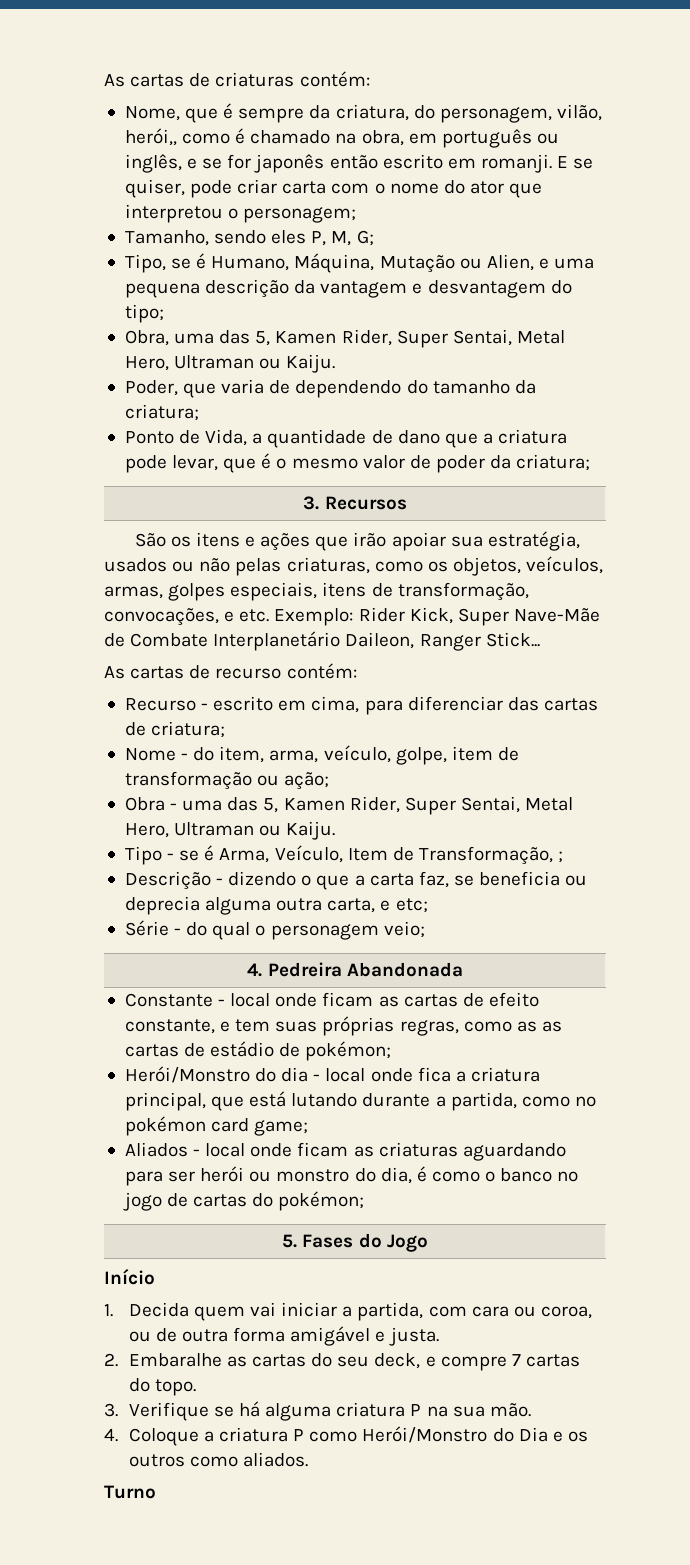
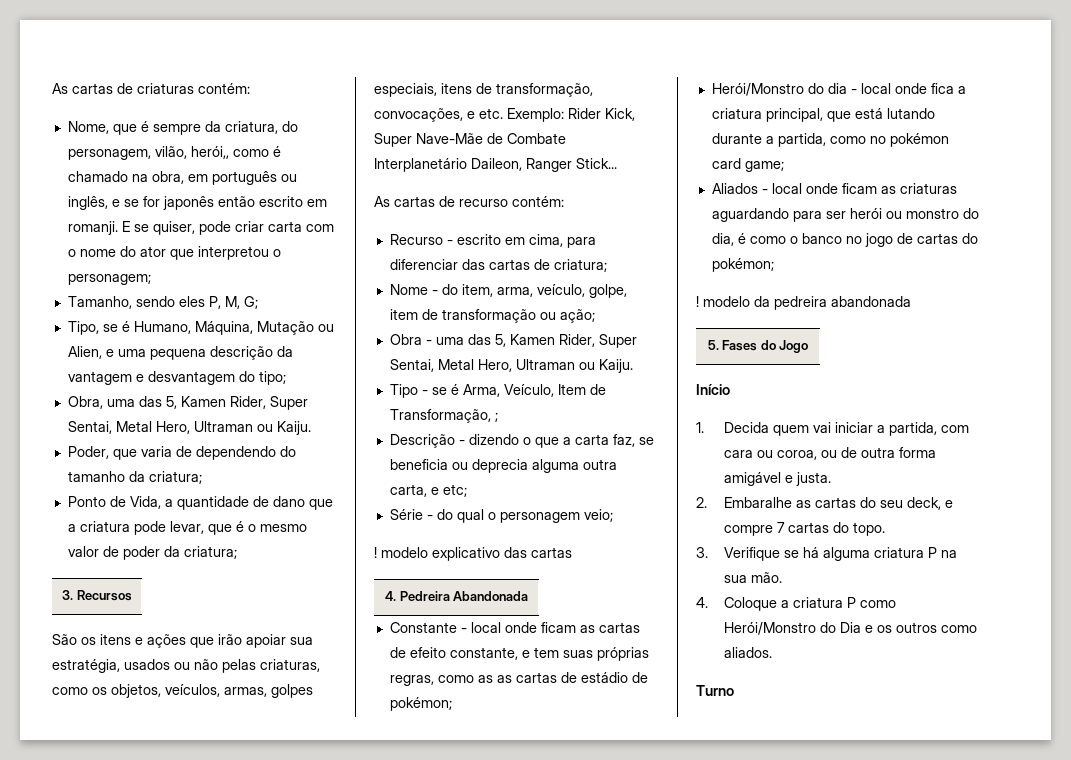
+ ! modelo explicativo das cartas
+ ! modelo da pedreira abandonada

